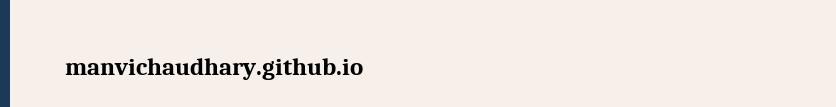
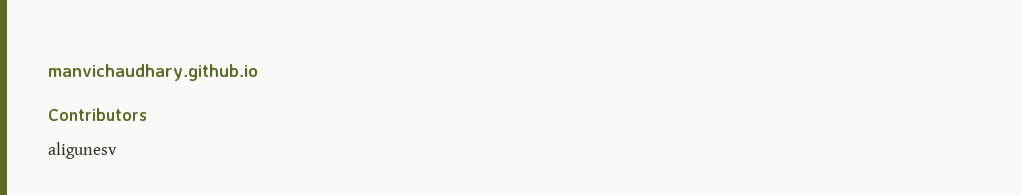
+ Contributors
+ aligunesv

